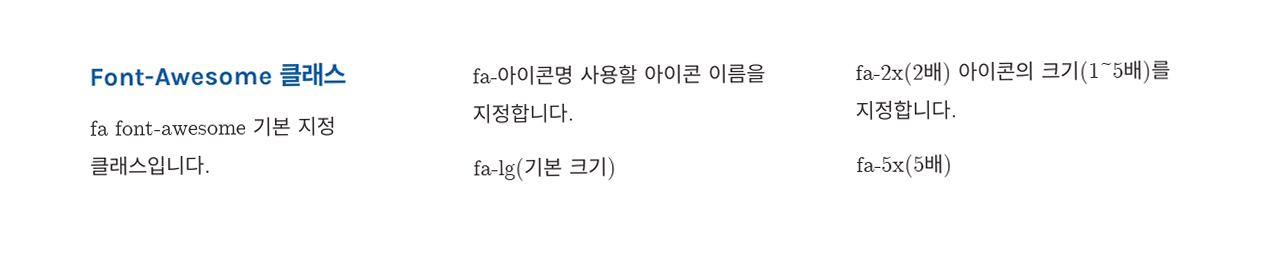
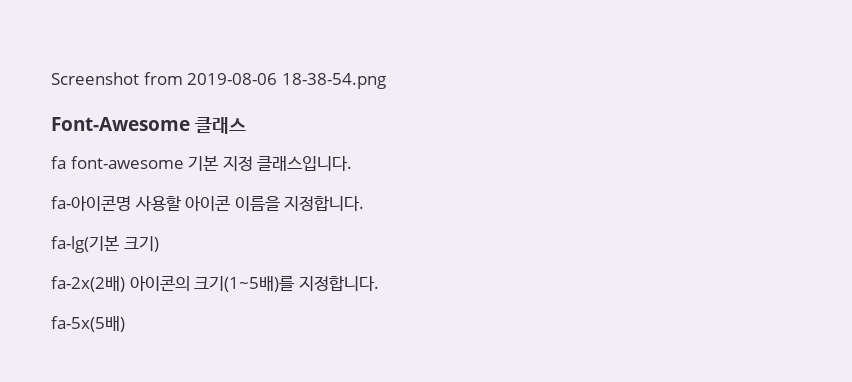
+ Screenshot from 2019-08-06 18-38-54.png

